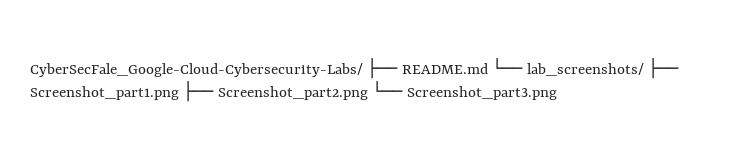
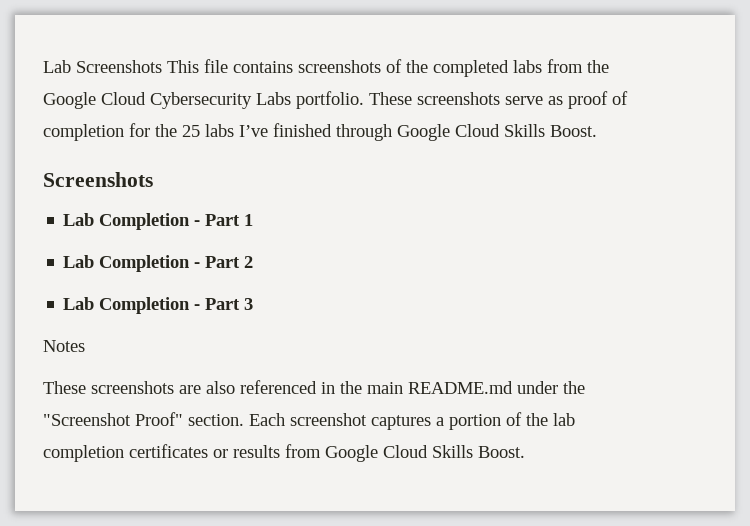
- CyberSecFale_Google-Cloud-Cybersecurity-Labs/ ├── README.md └── lab_screenshots/ ├── Screenshot_part1.png ├── Screenshot_part2.png └── Screenshot_part3.png
+ Lab Screenshots This file contains screenshots of the completed labs from the Google Cloud Cybersecurity Labs portfolio. These screenshots serve as proof of completion for the 25 labs I’ve finished through Google Cloud Skills Boost.
+ Screenshots
+ Lab Completion - Part 1
+ Lab Completion - Part 2
+ Lab Completion - Part 3
+ Notes
+ These screenshots are also referenced in the main README.md under the "Screenshot Proof" section. Each screenshot captures a portion of the lab completion certificates or results from Google Cloud Skills Boost.

